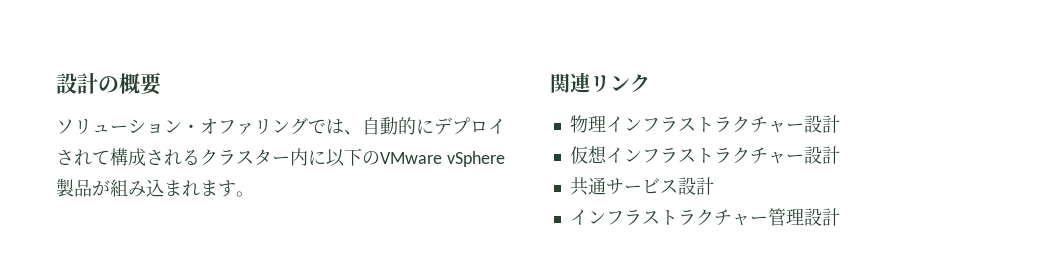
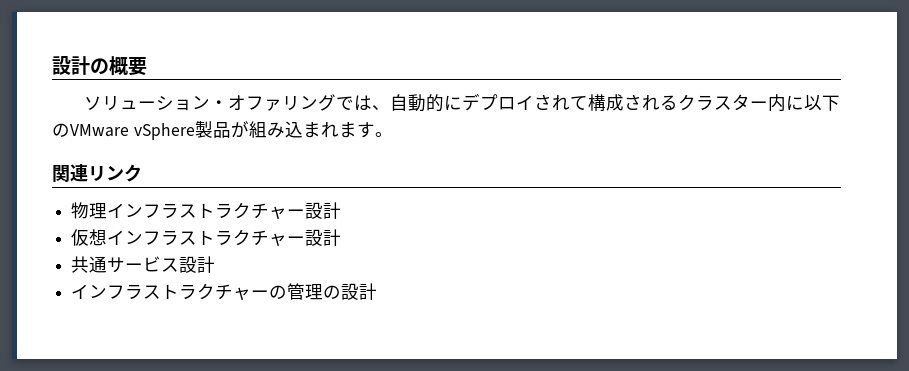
- インフラストラクチャー管理設計
+ インフラストラクチャーの管理の設計

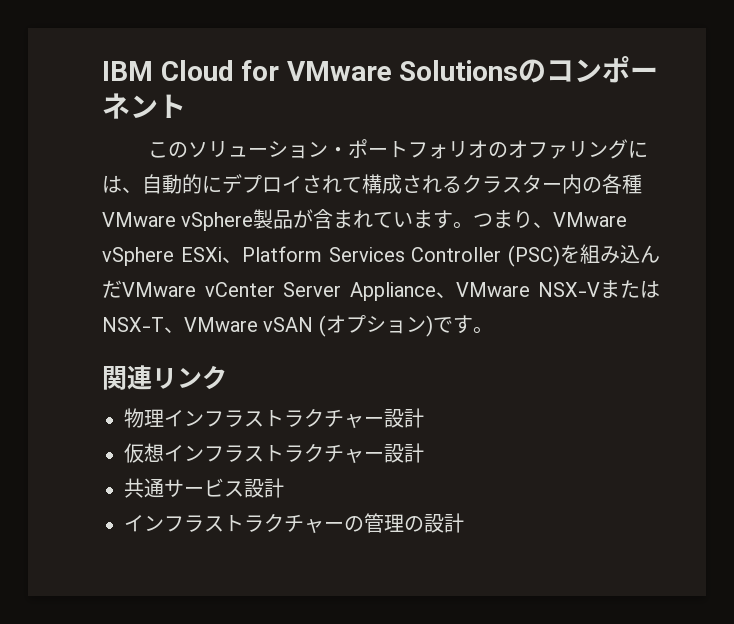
- 設計の概要
- ソリューション・オファリングでは、自動的にデプロイされて構成されるクラスター内に以下のVMware vSphere製品が組み込まれます。
+ IBM Cloud for VMware Solutionsのコンポーネント
+ このソリューション・ポートフォリオのオファリングには、自動的にデプロイされて構成されるクラスター内の各種VMware vSphere製品が含まれています。つまり、VMware vSphere ESXi、Platform Services Controller (PSC)を組み込んだVMware vCenter Server Appliance、VMware NSX-VまたはNSX-T、VMware vSAN (オプション)です。

